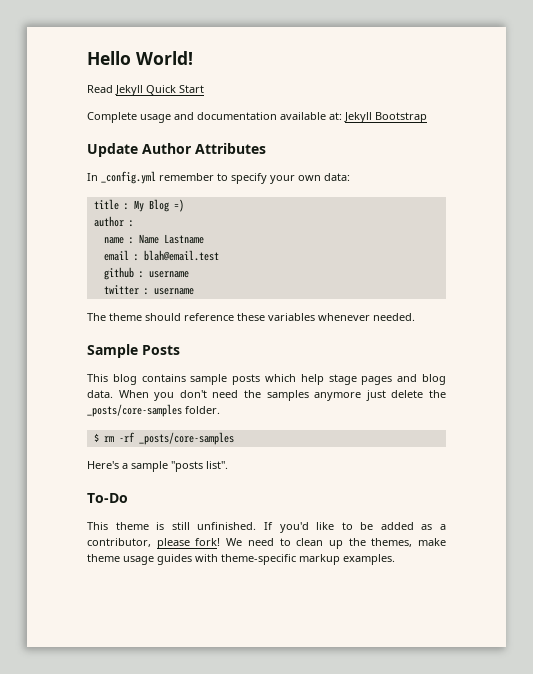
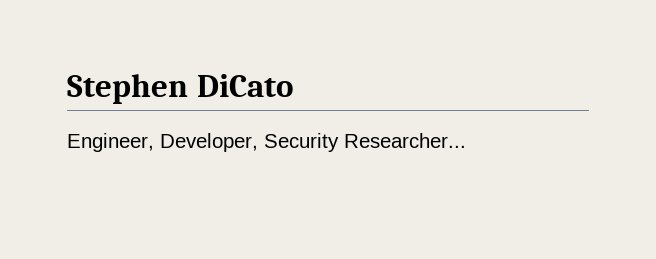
- Hello World!
- Read Jekyll Quick Start
- Complete usage and documentation available at: Jekyll Bootstrap
- Update Author Attributes
- In _config.yml remember to specify your own data:
- title : My Blog =)
- author :
- name : Name Lastname
- email : blah@email.test
- github : username
- twitter : username
- The theme should reference these variables whenever needed.
- Sample Posts
- This blog contains sample posts which help stage pages and blog data. When you don't need the samples anymore just delete the _posts/core-samples folder.
- $ rm -rf _posts/core-samples
- Here's a sample "posts list".
- To-Do
- This theme is still unfinished. If you'd like to be added as a contributor, please fork! We need to clean up the themes, make theme usage guides with theme-specific markup examples.
+ Stephen DiCato
+ Engineer, Developer, Security Researcher...

